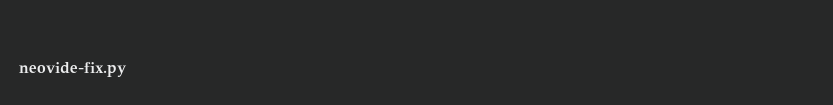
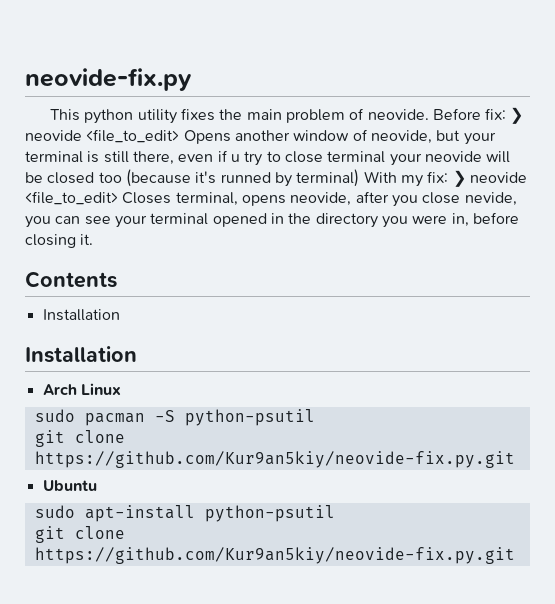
+ This python utility fixes the main problem of neovide. Before fix: ❯ neovide <file_to_edit> Opens another window of neovide, but your terminal is still there, even if u try to close terminal your neovide will be closed too (because it's runned by terminal) With my fix: ❯ neovide <file_to_edit> Closes terminal, opens neovide, after you close nevide, you can see your terminal opened in the directory you were in, before closing it.
+ Contents
+ Installation
+ Installation
+ Arch Linux
+ sudo pacman -S python-psutil
+ git clone https://github.com/Kur9an5kiy/neovide-fix.py.git
+ Ubuntu
+ sudo apt-install python-psutil
+ git clone https://github.com/Kur9an5kiy/neovide-fix.py.git

